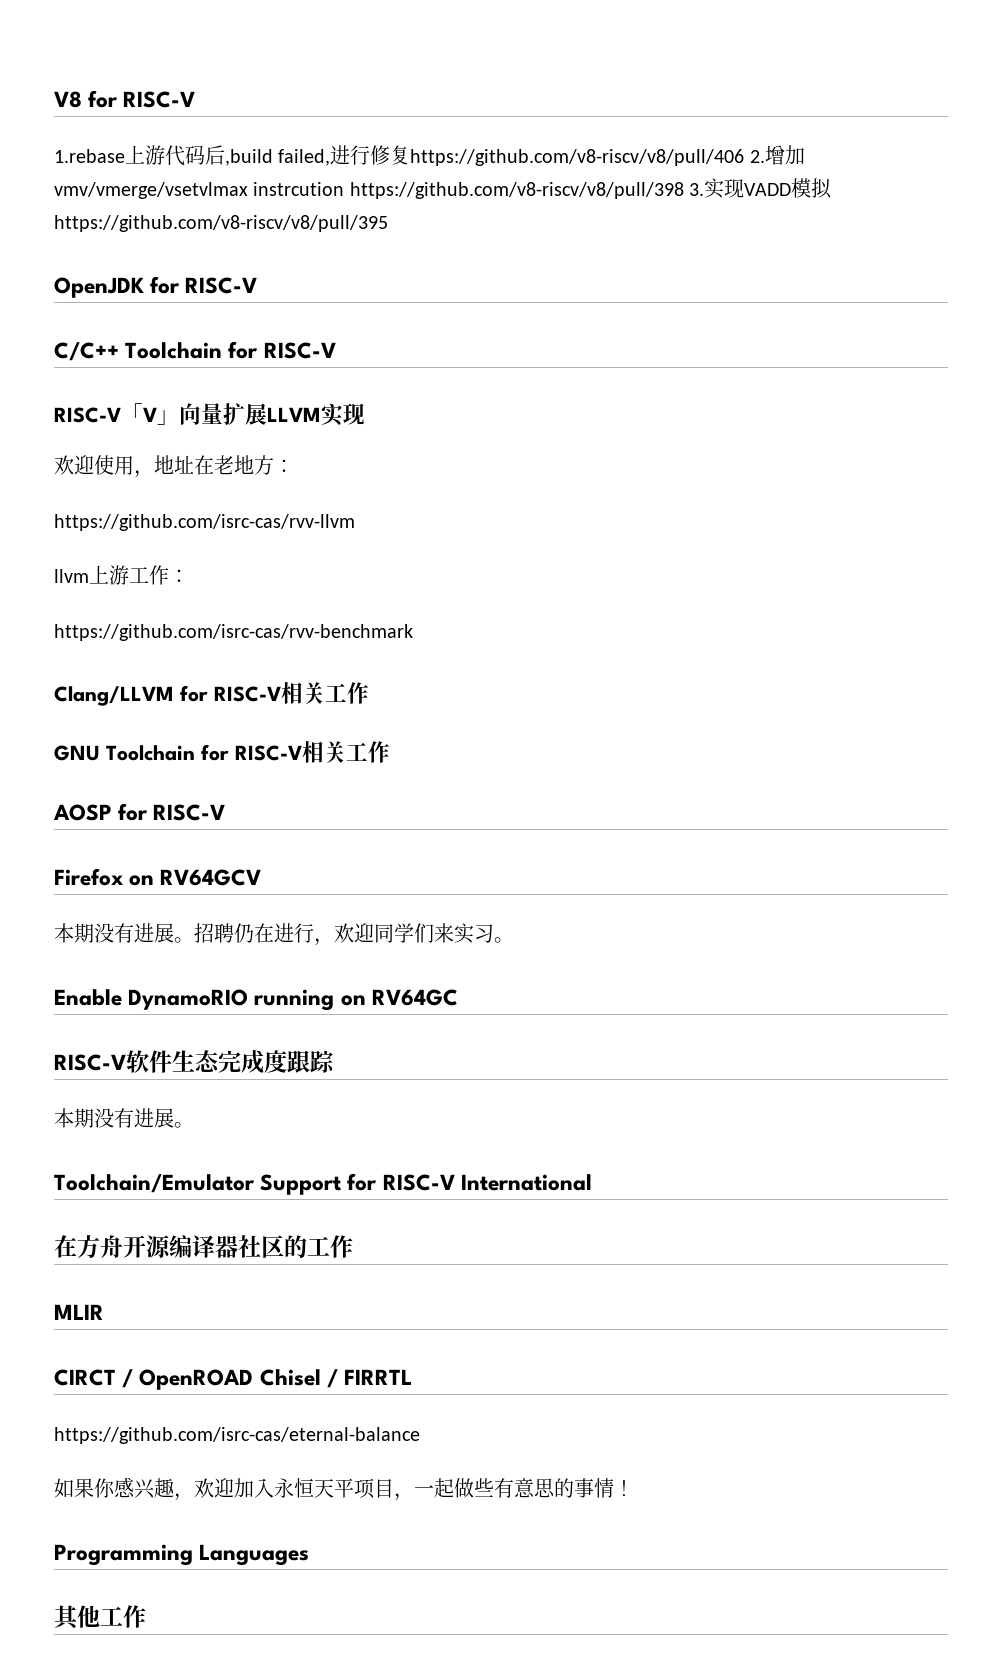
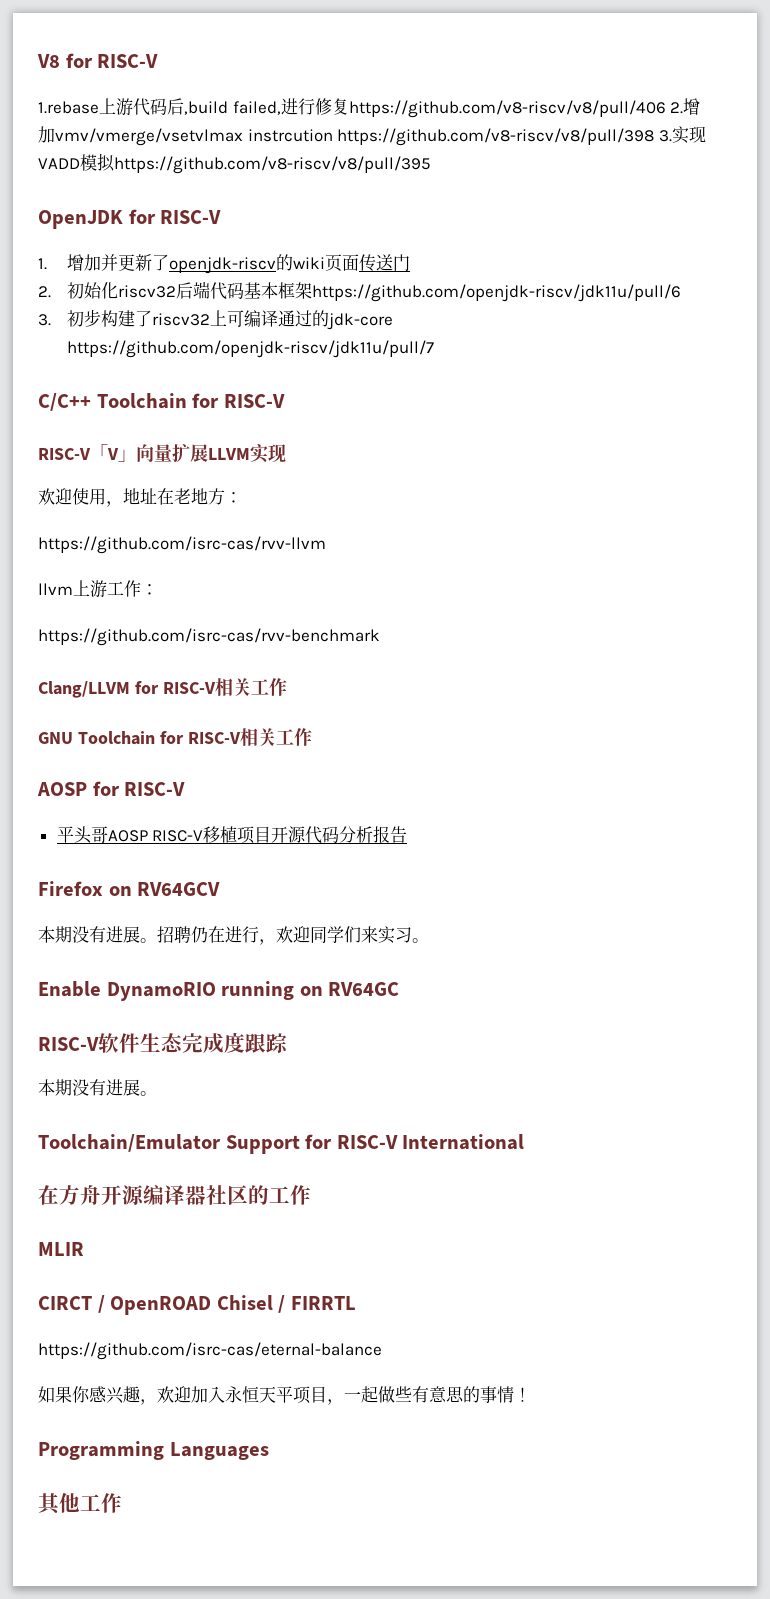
+ 1.增加并更新了openjdk-riscv的wiki页面传送门
+ 2.初始化riscv32后端代码基本框架https://github.com/openjdk-riscv/jdk11u/pull/6
+ 3.初步构建了riscv32上可编译通过的jdk-core https://github.com/openjdk-riscv/jdk11u/pull/7
+ 平头哥AOSP RISC-V移植项目开源代码分析报告

